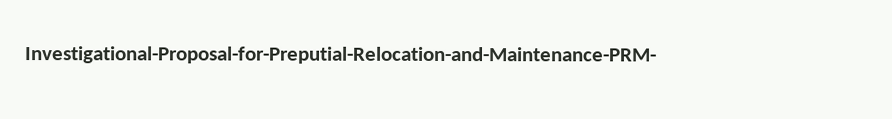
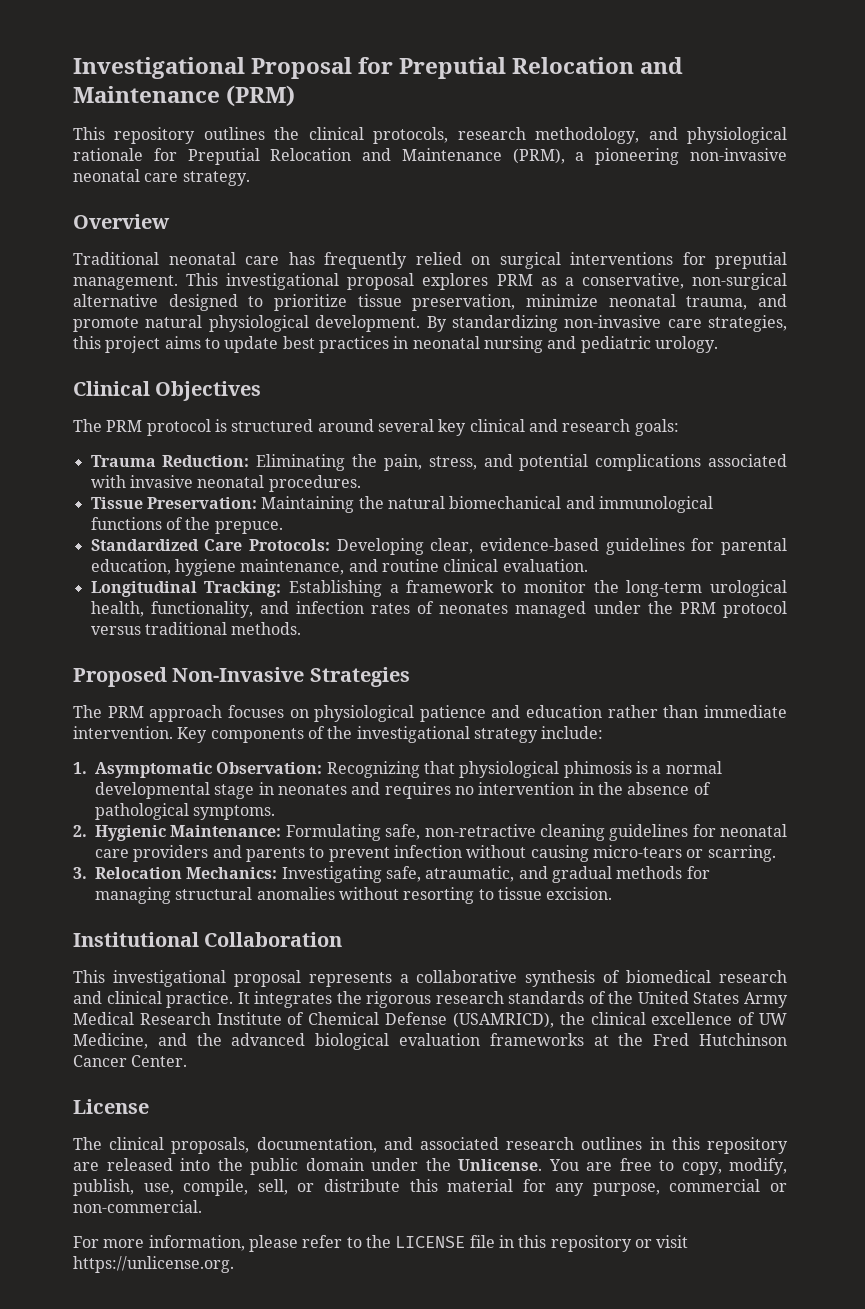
- Investigational-Proposal-for-Preputial-Relocation-and-Maintenance-PRM-
+ Investigational Proposal for Preputial Relocation and Maintenance (PRM)
+ This repository outlines the clinical protocols, research methodology, and physiological rationale for Preputial Relocation and Maintenance (PRM), a pioneering non-invasive neonatal care strategy.
+ Overview
+ Traditional neonatal care has frequently relied on surgical interventions for preputial management. This investigational proposal explores PRM as a conservative, non-surgical alternative designed to prioritize tissue preservation, minimize neonatal trauma, and promote natural physiological development. By standardizing non-invasive care strategies, this project aims to update best practices in neonatal nursing and pediatric urology.
+ Clinical Objectives
+ The PRM protocol is structured around several key clinical and research goals:
+ Trauma Reduction: Eliminating the pain, stress, and potential complications associated with invasive neonatal procedures.
+ Tissue Preservation: Maintaining the natural biomechanical and immunological functions of the prepuce.
+ Standardized Care Protocols: Developing clear, evidence-based guidelines for parental education, hygiene maintenance, and routine clinical evaluation.
+ Longitudinal Tracking: Establishing a framework to monitor the long-term urological health, functionality, and infection rates of neonates managed under the PRM protocol versus traditional methods.
+ Proposed Non-Invasive Strategies
+ The PRM approach focuses on physiological patience and education rather than immediate intervention. Key components of the investigational strategy include:
+ 1. Asymptomatic Observation: Recognizing that physiological phimosis is a normal developmental stage in neonates and requires no intervention in the absence of pathological symptoms.
+ 2. Hygienic Maintenance: Formulating safe, non-retractive cleaning guidelines for neonatal care providers and parents to prevent infection without causing micro-tears or scarring.
+ 3. Relocation Mechanics: Investigating safe, atraumatic, and gradual methods for managing structural anomalies without resorting to tissue excision.
+ Institutional Collaboration
+ This investigational proposal represents a collaborative synthesis of biomedical research and clinical practice. It integrates the rigorous research standards of the United States Army Medical Research Institute of Chemical Defense (USAMRICD), the clinical excellence of UW Medicine, and the advanced biological evaluation frameworks at the Fred Hutchinson Cancer Center.
+ License
+ The clinical proposals, documentation, and associated research outlines in this repository are released into the public domain under the Unlicense. You are free to copy, modify, publish, use, compile, sell, or distribute this material for any purpose, commercial or non-commercial.
+ For more information, please refer to the LICENSE file in this repository or visit https://unlicense.org.

